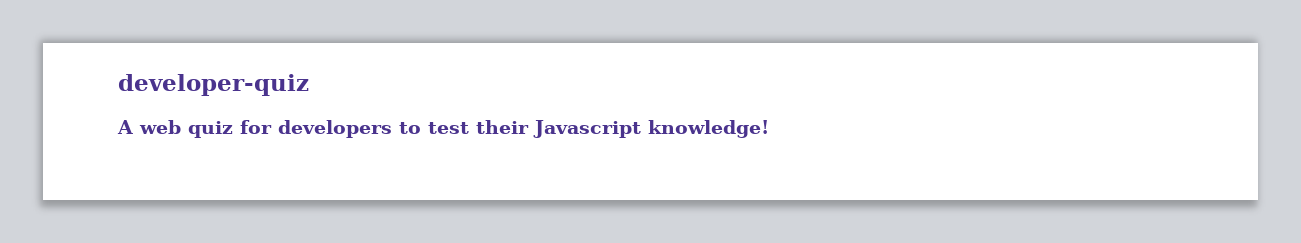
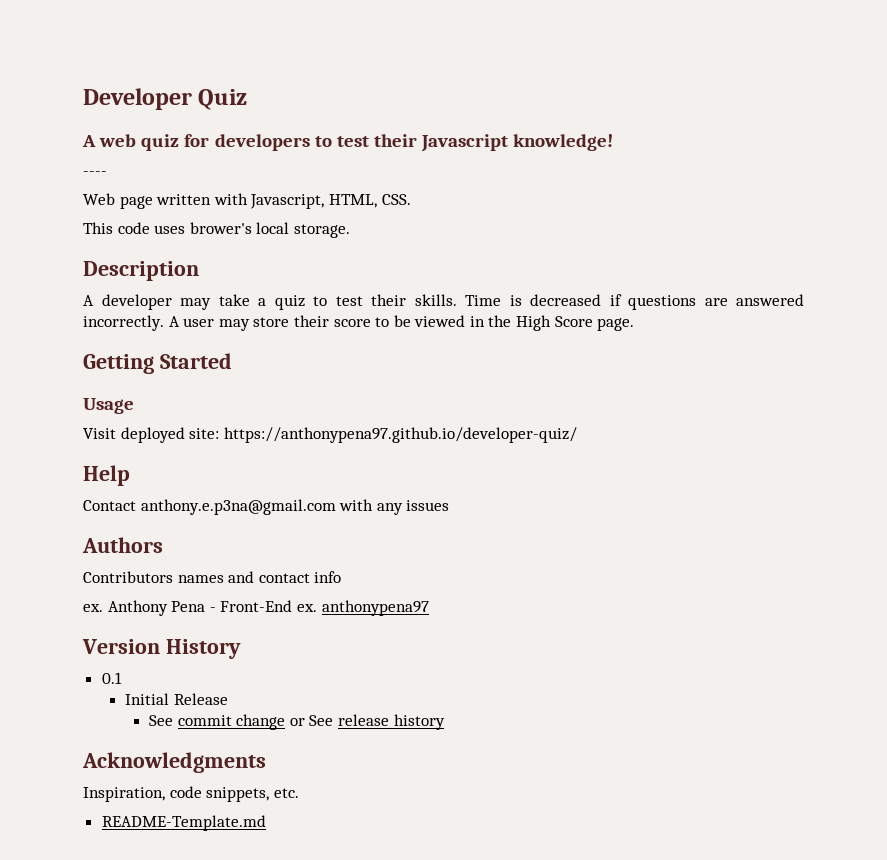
- developer-quiz
+ Developer Quiz
+ ----
+ Web page written with Javascript, HTML, CSS.
+ This code uses brower's local storage.
+ Description
+ A developer may take a quiz to test their skills. Time is decreased if questions are answered incorrectly. A user may store their score to be viewed in the High Score page.
+ Getting Started
+ Usage
+ Visit deployed site: https://anthonypena97.github.io/developer-quiz/
+ Help
+ Contact anthony.e.p3na@gmail.com with any issues
+ Authors
+ Contributors names and contact info
+ ex. Anthony Pena - Front-End ex. anthonypena97
+ Version History
+ 0.1
+ Initial Release
+ See commit change or See release history
+ Acknowledgments
+ Inspiration, code snippets, etc.
+ README-Template.md

